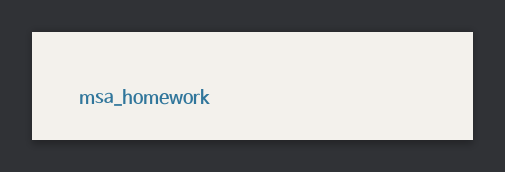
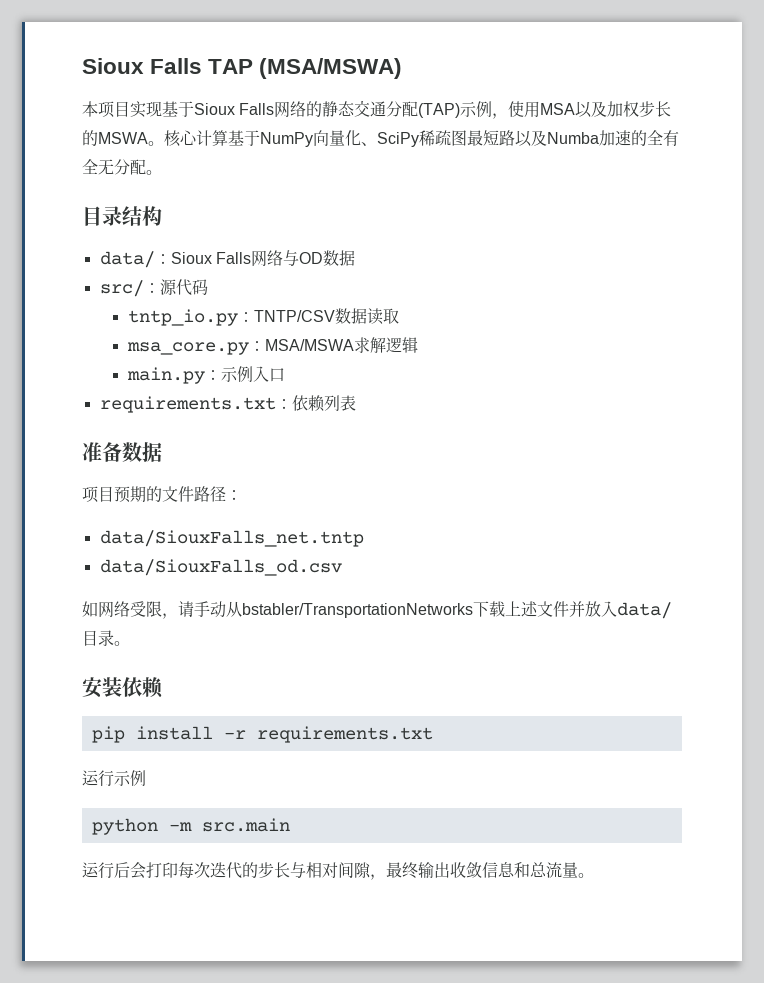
- msa_homework
+ Sioux Falls TAP (MSA/MSWA)
+ 本项目实现基于Sioux Falls网络的静态交通分配(TAP)示例，使用MSA以及加权步长的MSWA。核心计算基于NumPy向量化、SciPy稀疏图最短路以及Numba加速的全有全无分配。
+ 目录结构
+ data/：Sioux Falls网络与OD数据
+ src/：源代码
+ tntp_io.py：TNTP/CSV数据读取
+ msa_core.py：MSA/MSWA求解逻辑
+ main.py：示例入口
+ requirements.txt：依赖列表
+ 准备数据
+ 项目预期的文件路径：
+ data/SiouxFalls_net.tntp
+ data/SiouxFalls_od.csv
+ 如网络受限，请手动从bstabler/TransportationNetworks下载上述文件并放入data/目录。
+ 安装依赖
+ pip install -r requirements.txt
+ 运行示例
+ python -m src.main
+ 运行后会打印每次迭代的步长与相对间隙，最终输出收敛信息和总流量。

